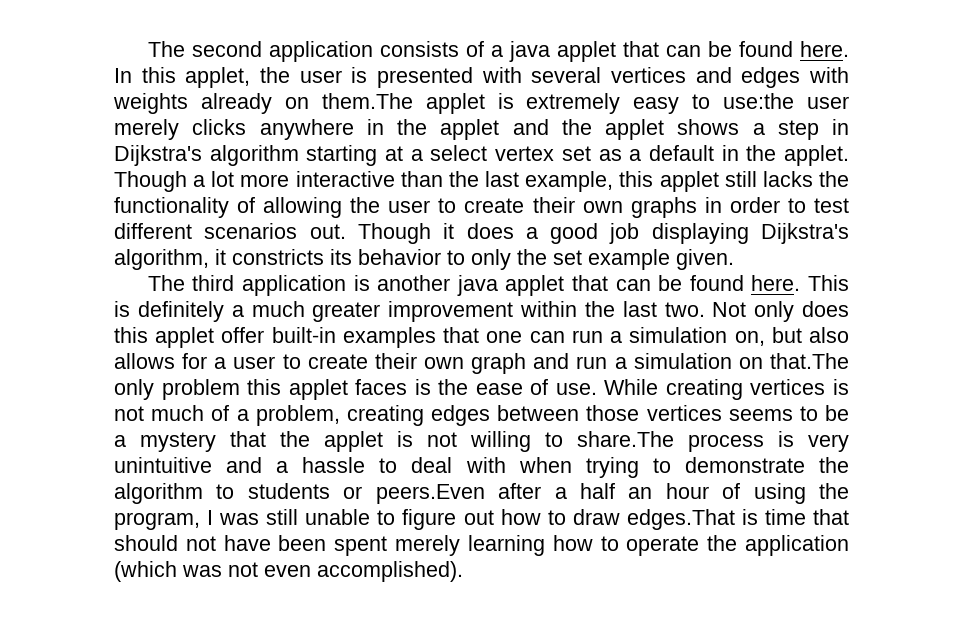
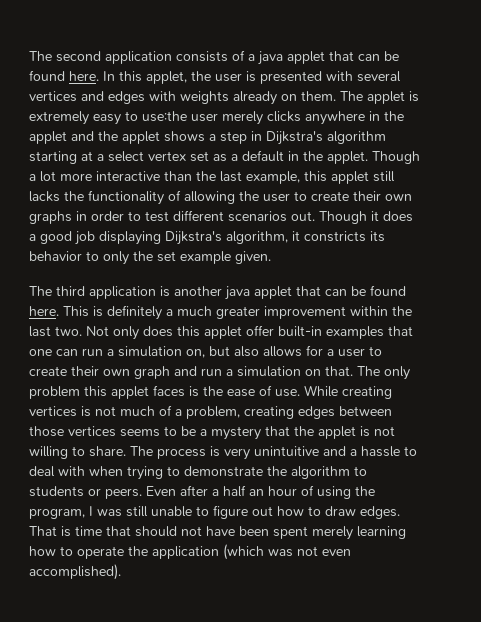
- In this applet, the user is presented with several vertices and edges with weights already on them.The applet is extremely easy to use:the user merely clicks anywhere in the applet and the applet shows a step in Dijkstra's algorithm starting at a select vertex set as a default in the applet.
+ In this applet, the user is presented with several vertices and edges with weights already on them. The applet is extremely easy to use:the user merely clicks anywhere in the applet and the applet shows a step in Dijkstra's algorithm starting at a select vertex set as a default in the applet.
- Not only does this applet offer built-in examples that one can run a simulation on, but also allows for a user to create their own graph and run a simulation on that.The only problem this applet faces is the ease of use.
+ Not only does this applet offer built-in examples that one can run a simulation on, but also allows for a user to create their own graph and run a simulation on that. The only problem this applet faces is the ease of use.
- While creating vertices is not much of a problem, creating edges between those vertices seems to be a mystery that the applet is not willing to share.The process is very unintuitive and a hassle to deal with when trying to demonstrate the algorithm to students or peers.Even after a half an hour of using the program, I was still unable to figure out how to draw edges.That is time that should not have been spent merely learning how to operate the application (which was not even accomplished).
+ While creating vertices is not much of a problem, creating edges between those vertices seems to be a mystery that the applet is not willing to share. The process is very unintuitive and a hassle to deal with when trying to demonstrate the algorithm to students or peers. Even after a half an hour of using the program, I was still unable to figure out how to draw edges. That is time that should not have been spent merely learning how to operate the application (which was not even accomplished).

